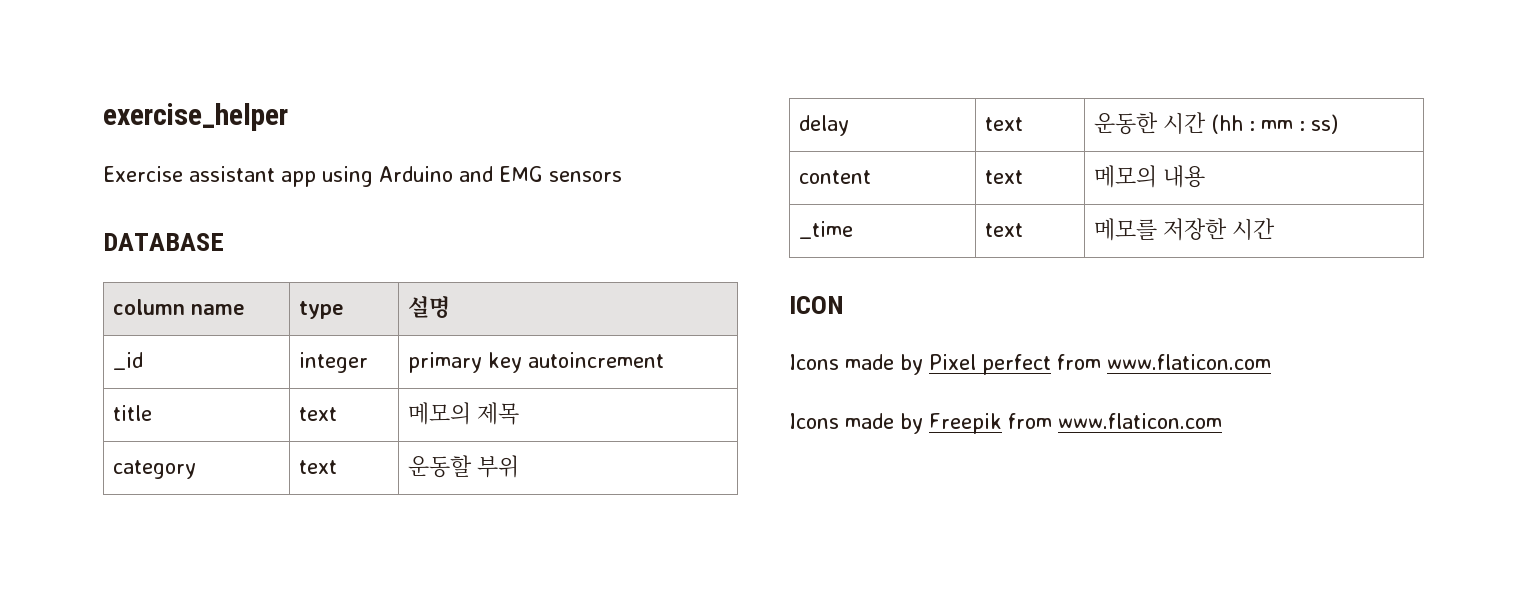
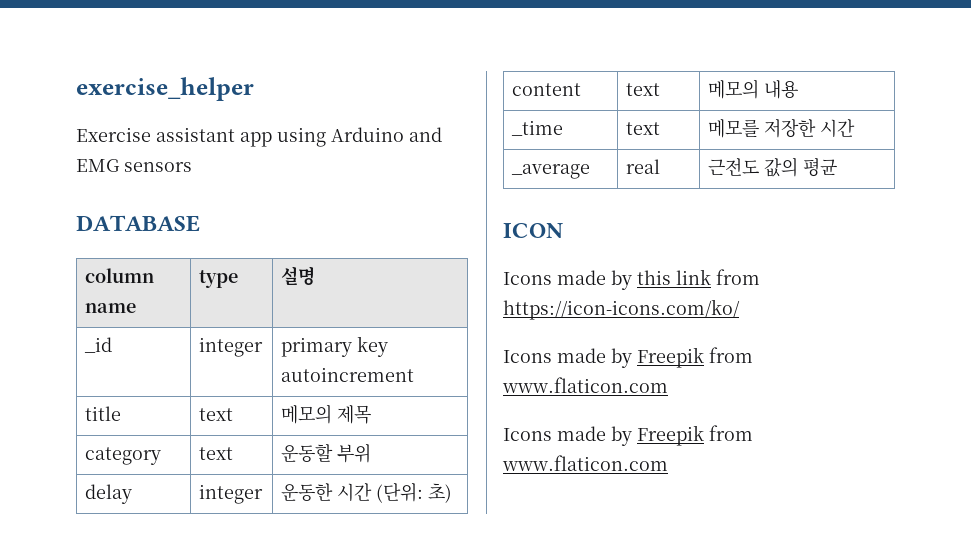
- delay | text | 운동한 시간 (hh : mm : ss)
+ delay | integer | 운동한 시간 (단위: 초)
+ _average | real | 근전도 값의 평균
- Icons made by Pixel perfect from www.flaticon.com
+ Icons made by this link from https://icon-icons.com/ko/
+ Icons made by Freepik from www.flaticon.com

